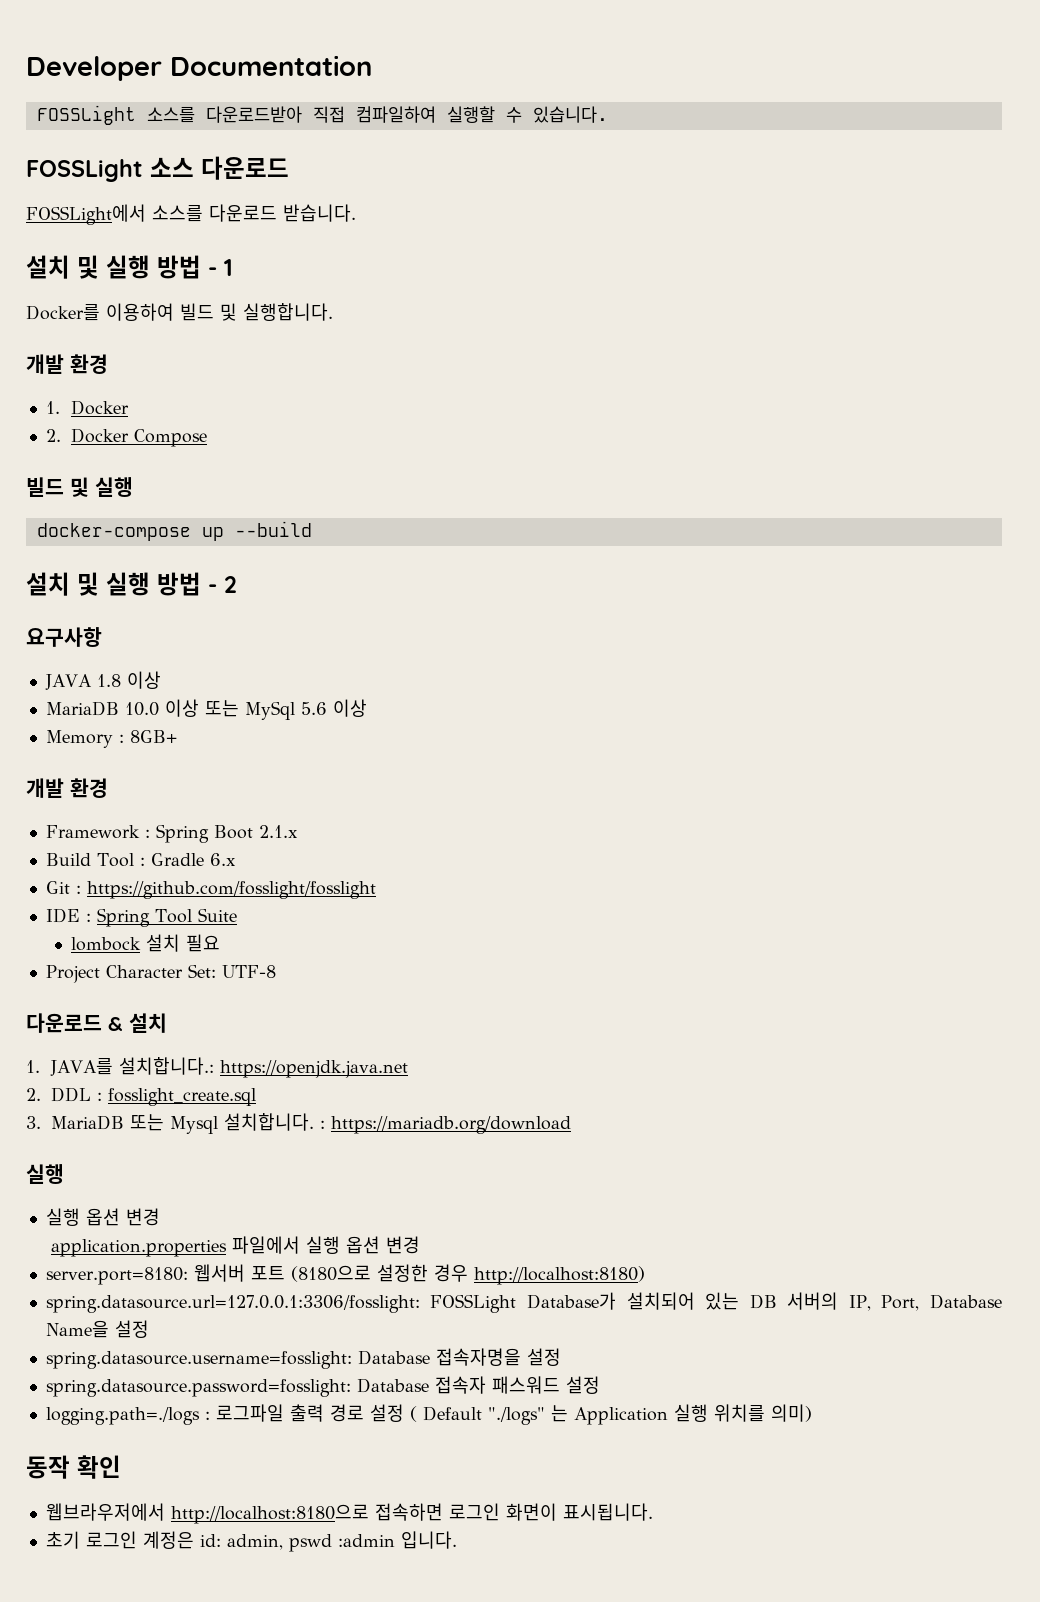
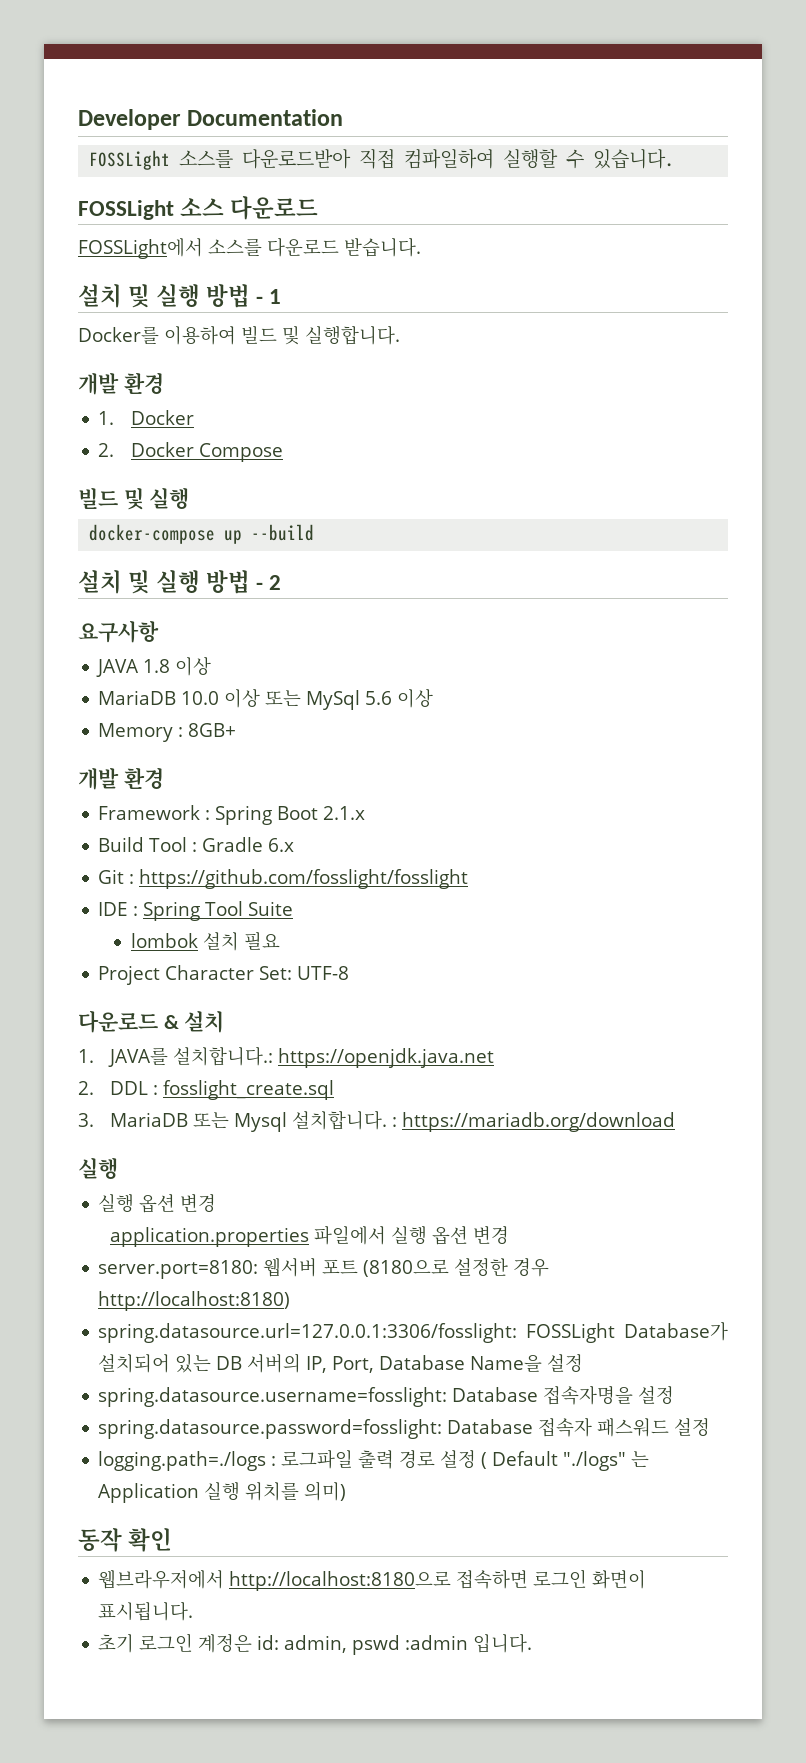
- lombock 설치 필요
+ lombok 설치 필요

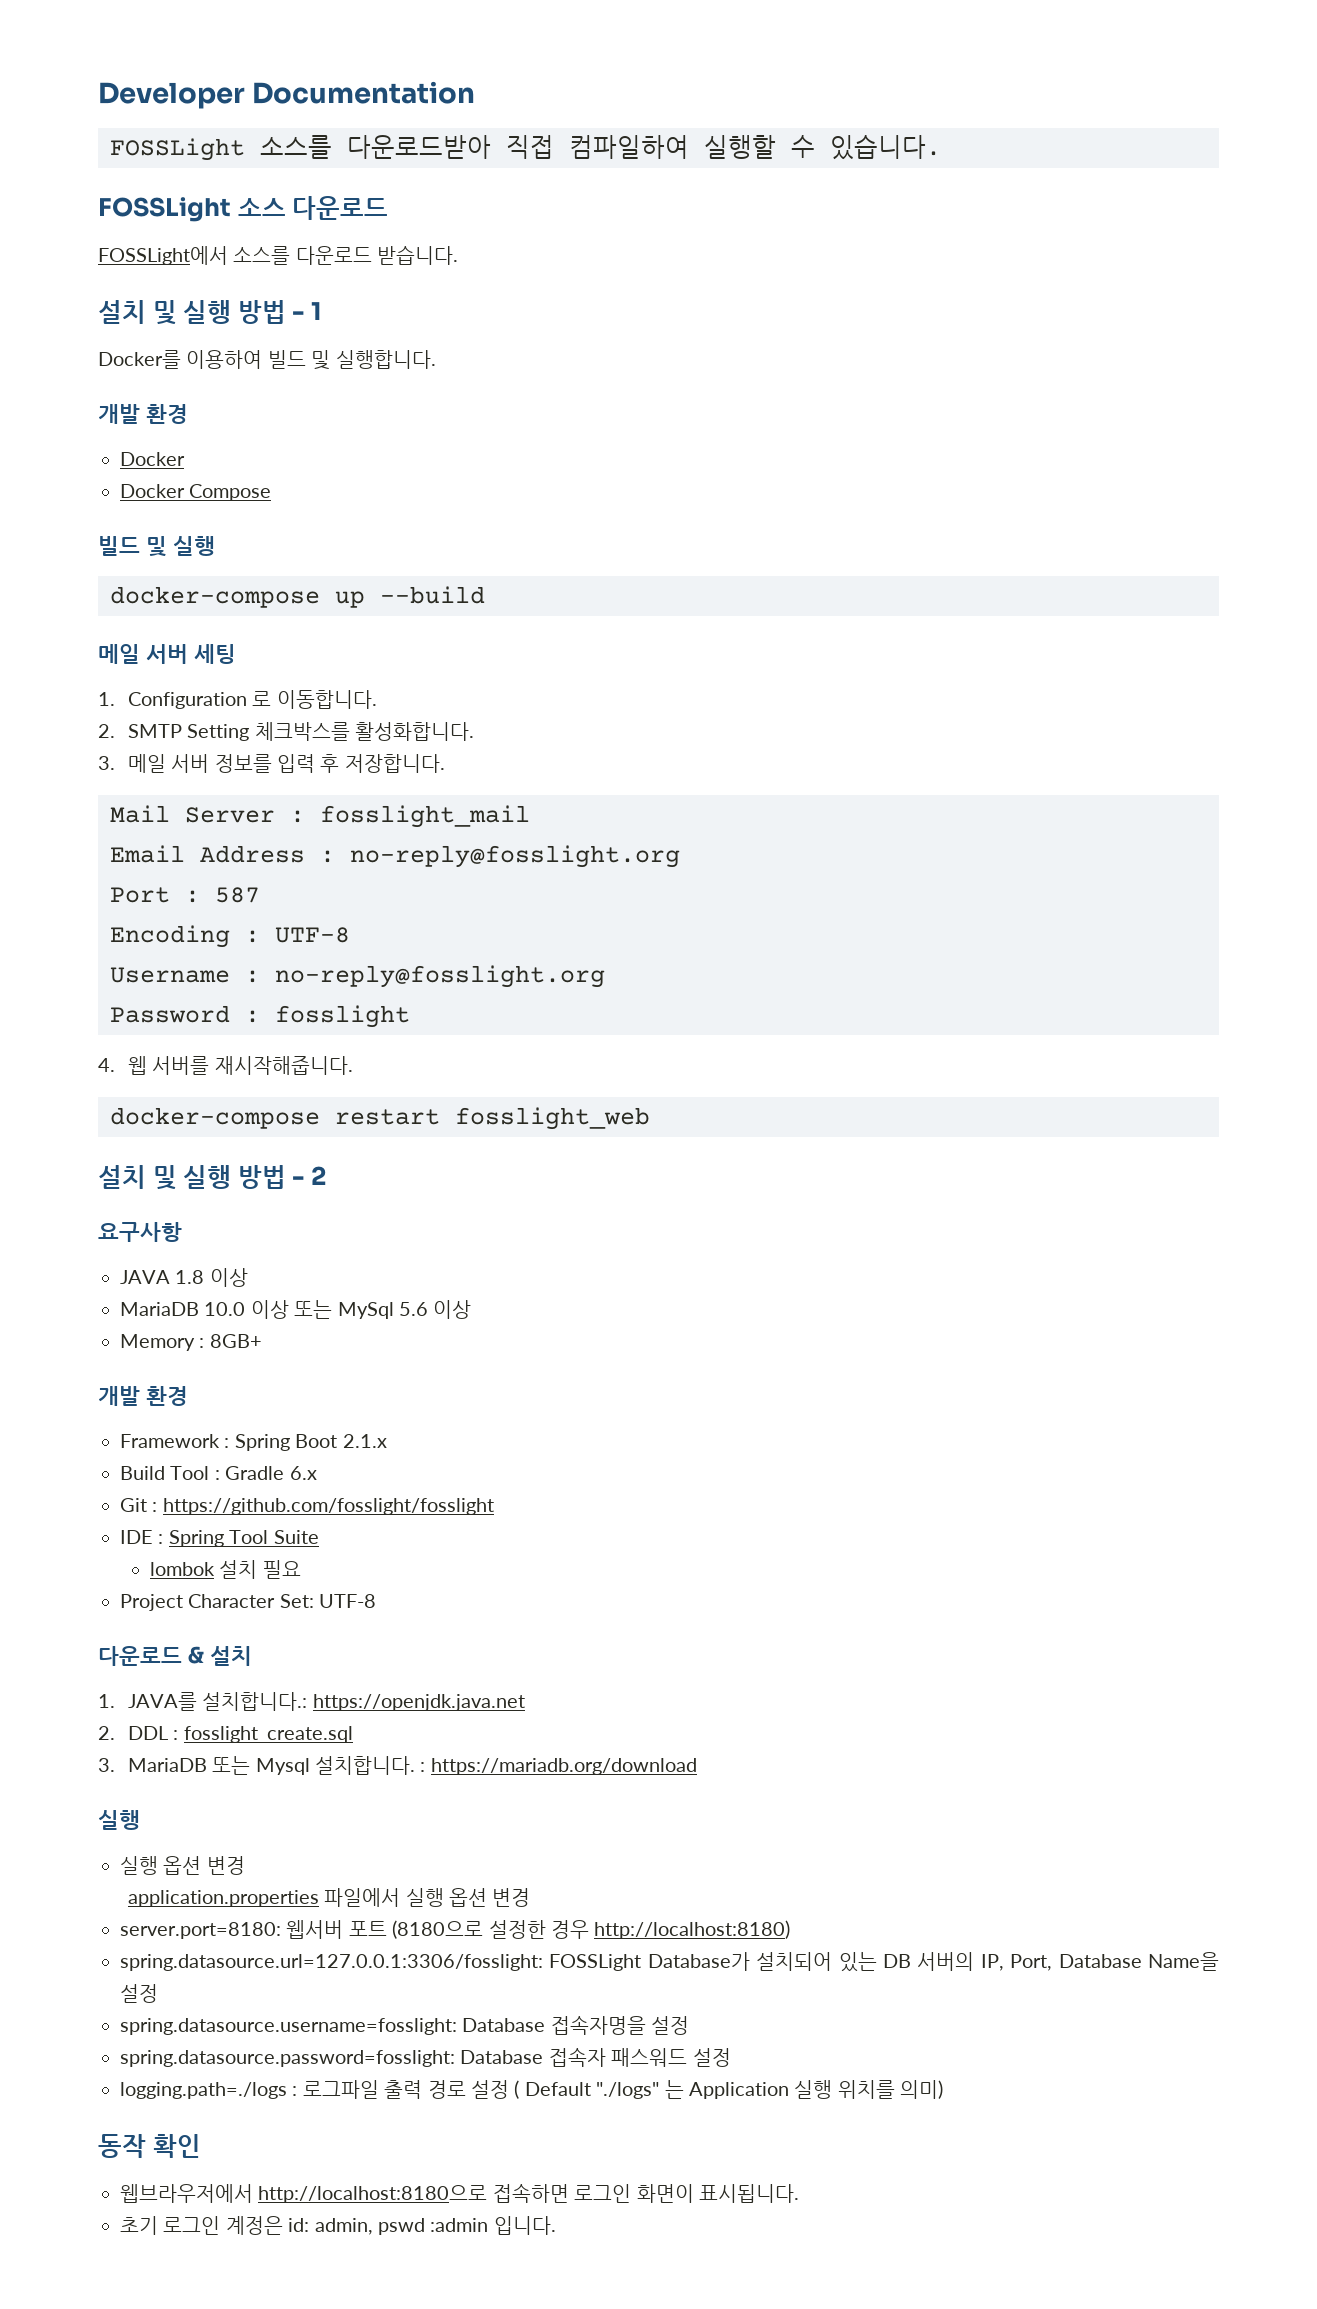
  Docker를 이용하여 빌드 및 실행합니다.
  개발 환경
- 1. Docker
+ Docker
- 2. Docker Compose
+ Docker Compose
+ 메일 서버 세팅
+ 1. Configuration 로 이동합니다.
+ 2. SMTP Setting 체크박스를 활성화합니다.
+ 3. 메일 서버 정보를 입력 후 저장합니다.
+ Mail Server : fosslight_mail
+ Email Address : no-reply@fosslight.org
+ Port : 587
+ Encoding : UTF-8
+ Username : no-reply@fosslight.org
+ Password : fosslight
+ 4. 웹 서버를 재시작해줍니다.
+ docker-compose restart fosslight_web

